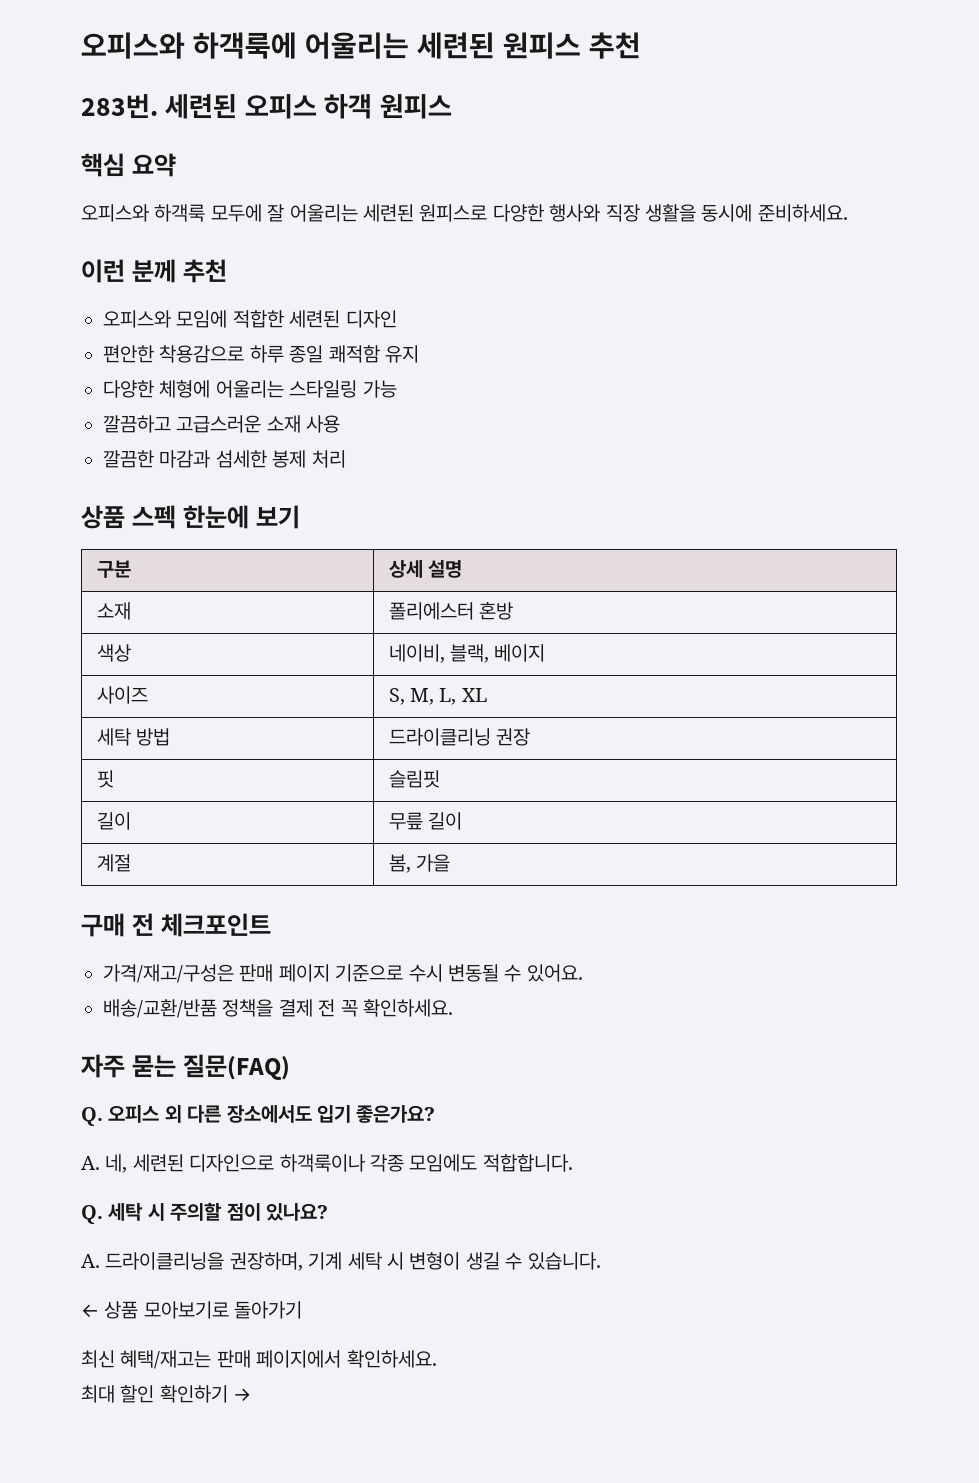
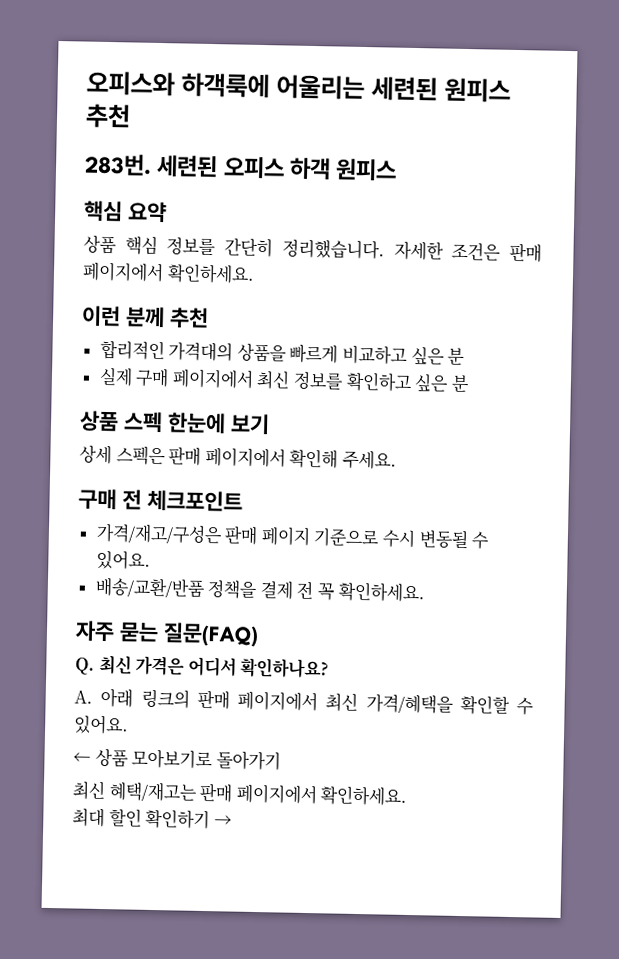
- 오피스와 하객룩 모두에 잘 어울리는 세련된 원피스로 다양한 행사와 직장 생활을 동시에 준비하세요.
+ 상품 핵심 정보를 간단히 정리했습니다. 자세한 조건은 판매 페이지에서 확인하세요.
  이런 분께 추천
- 오피스와 모임에 적합한 세련된 디자인
- 편안한 착용감으로 하루 종일 쾌적함 유지
- 다양한 체형에 어울리는 스타일링 가능
- 깔끔하고 고급스러운 소재 사용
- 깔끔한 마감과 섬세한 봉제 처리
+ 합리적인 가격대의 상품을 빠르게 비교하고 싶은 분
+ 실제 구매 페이지에서 최신 정보를 확인하고 싶은 분
  상품 스펙 한눈에 보기
- 구분 | 상세 설명
- 소재 | 폴리에스터 혼방
- 색상 | 네이비, 블랙, 베이지
- 사이즈 | S, M, L, XL
- 세탁 방법 | 드라이클리닝 권장
- 핏 | 슬림핏
- 길이 | 무릎 길이
- 계절 | 봄, 가을
+ 상세 스펙은 판매 페이지에서 확인해 주세요.
- Q. 오피스 외 다른 장소에서도 입기 좋은가요?
- A. 네, 세련된 디자인으로 하객룩이나 각종 모임에도 적합합니다.
- Q. 세탁 시 주의할 점이 있나요?
- A. 드라이클리닝을 권장하며, 기계 세탁 시 변형이 생길 수 있습니다.
+ Q. 최신 가격은 어디서 확인하나요?
+ A. 아래 링크의 판매 페이지에서 최신 가격/혜택을 확인할 수 있어요.

